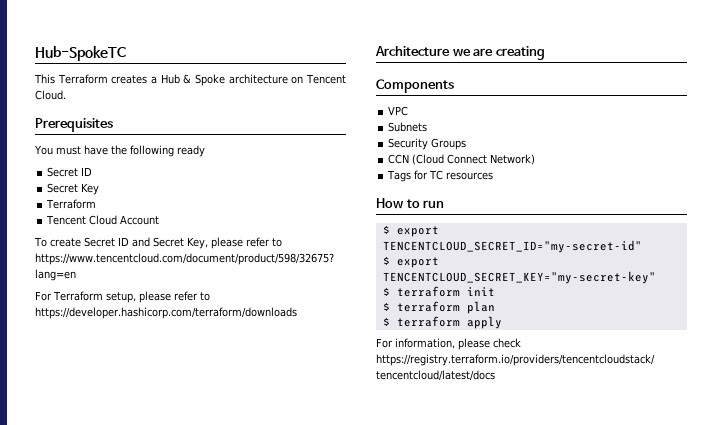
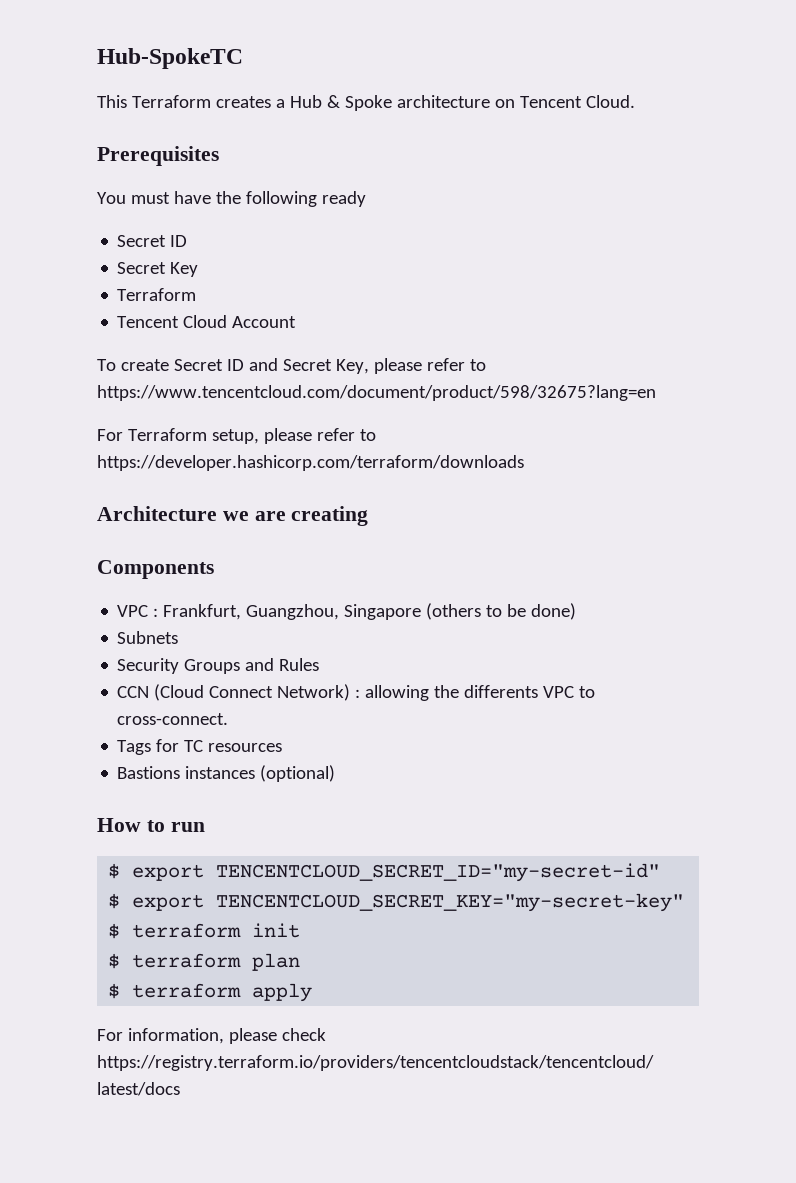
- VPC
+ VPC : Frankfurt, Guangzhou, Singapore (others to be done)
- Security Groups
+ Security Groups and Rules
- CCN (Cloud Connect Network)
+ CCN (Cloud Connect Network) : allowing the differents VPC to cross-connect.
+ Bastions instances (optional)

